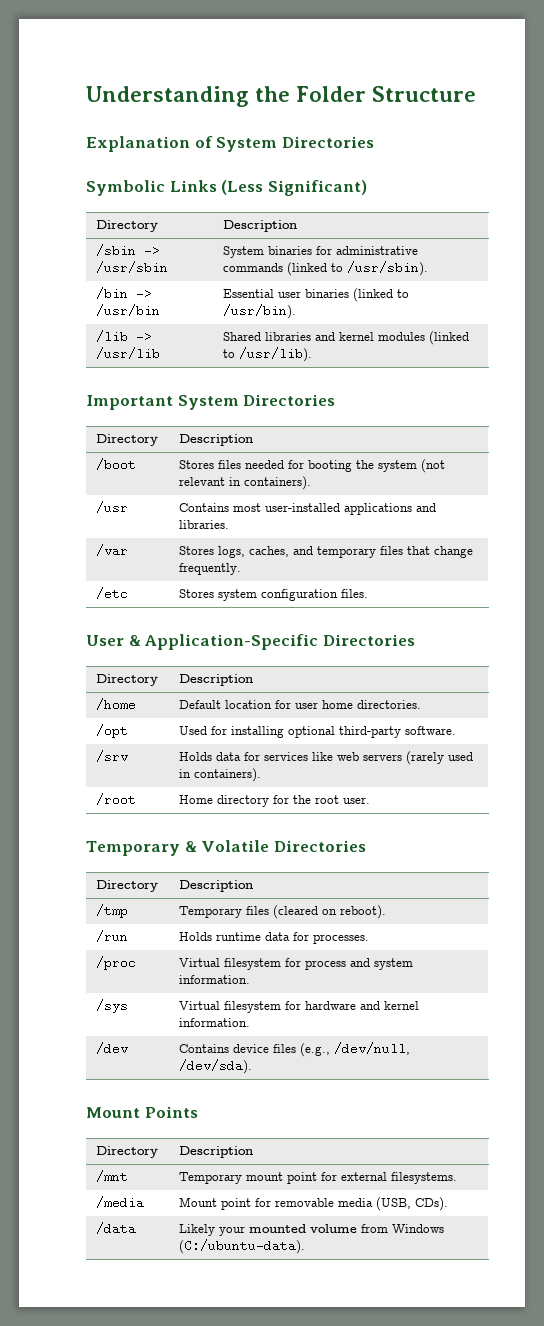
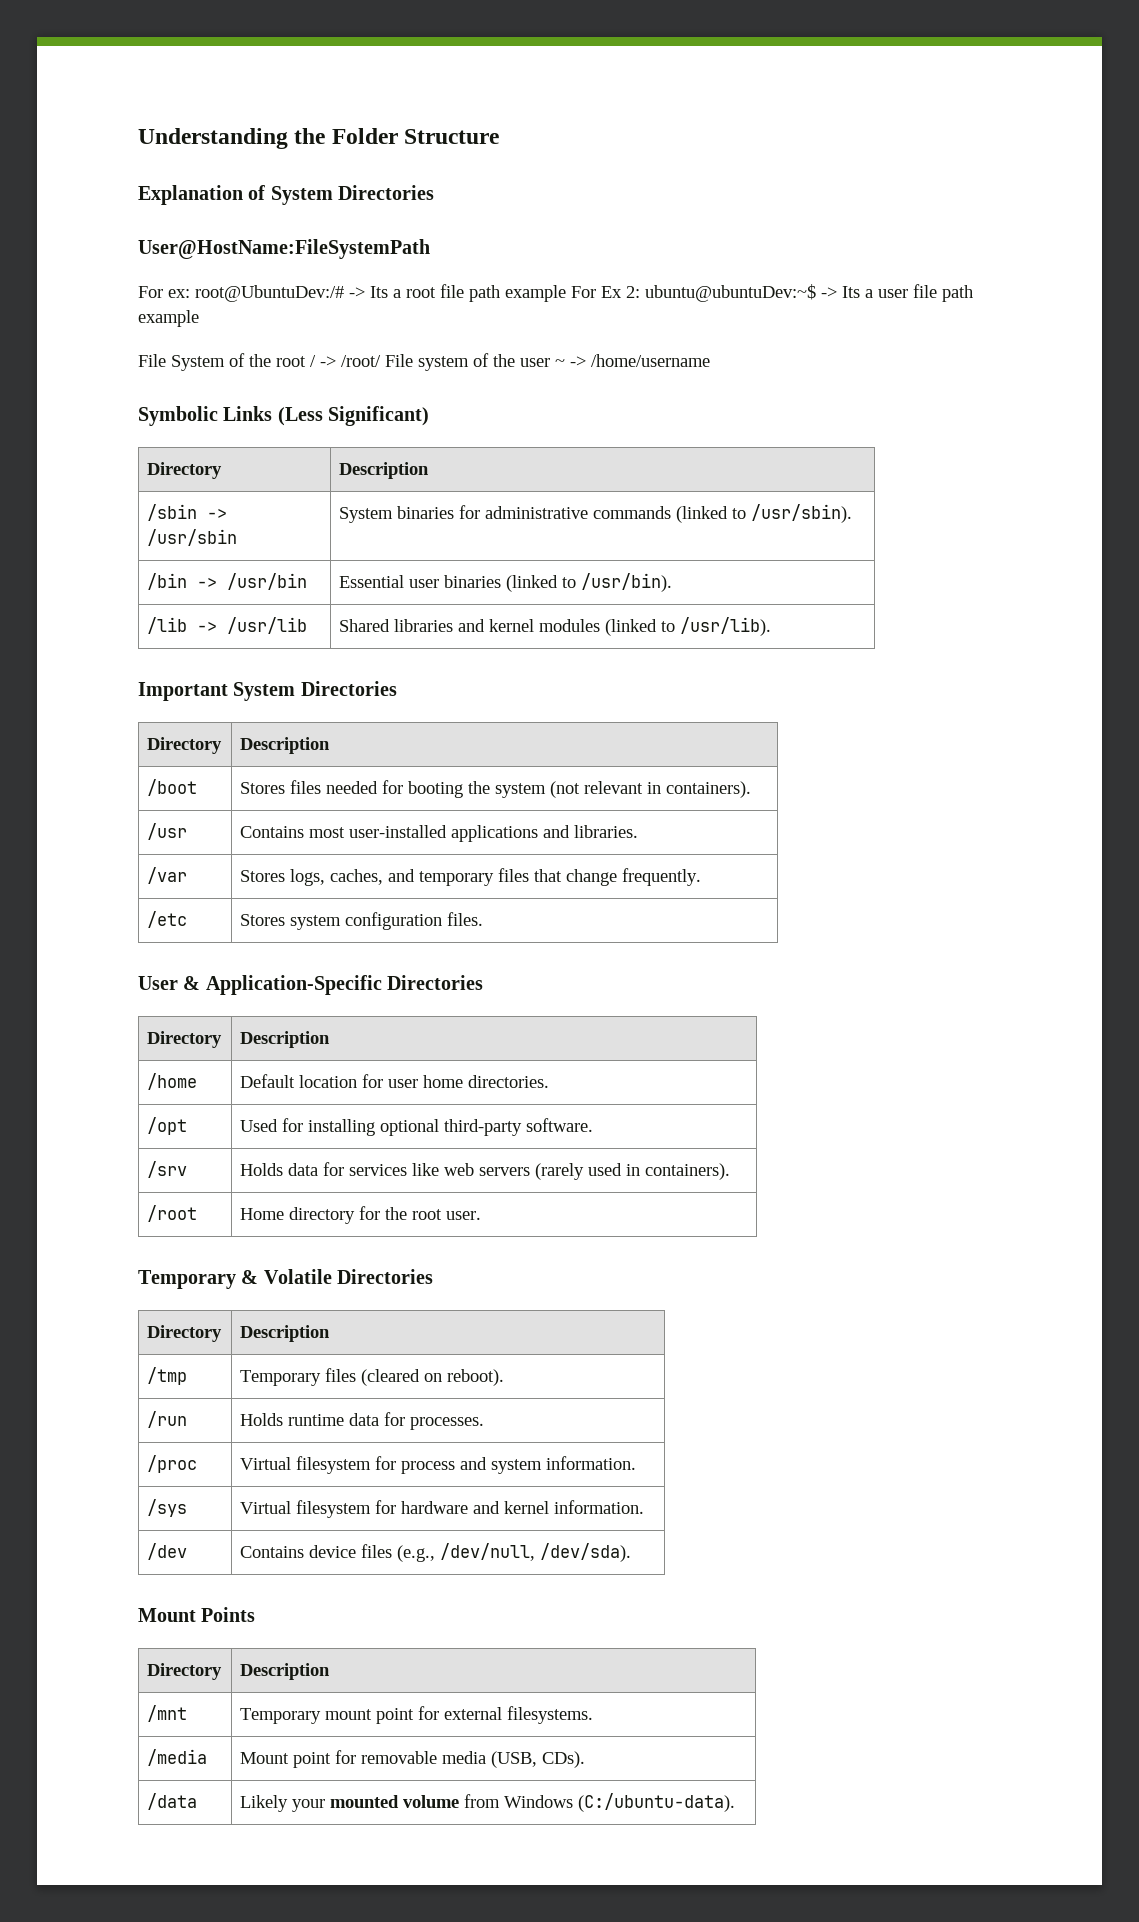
+ User@HostName:FileSystemPath
+ For ex: root@UbuntuDev:/# -> Its a root file path example For Ex 2: ubuntu@ubuntuDev:~$ -> Its a user file path example
+ File System of the root / -> /root/ File system of the user ~ -> /home/username

